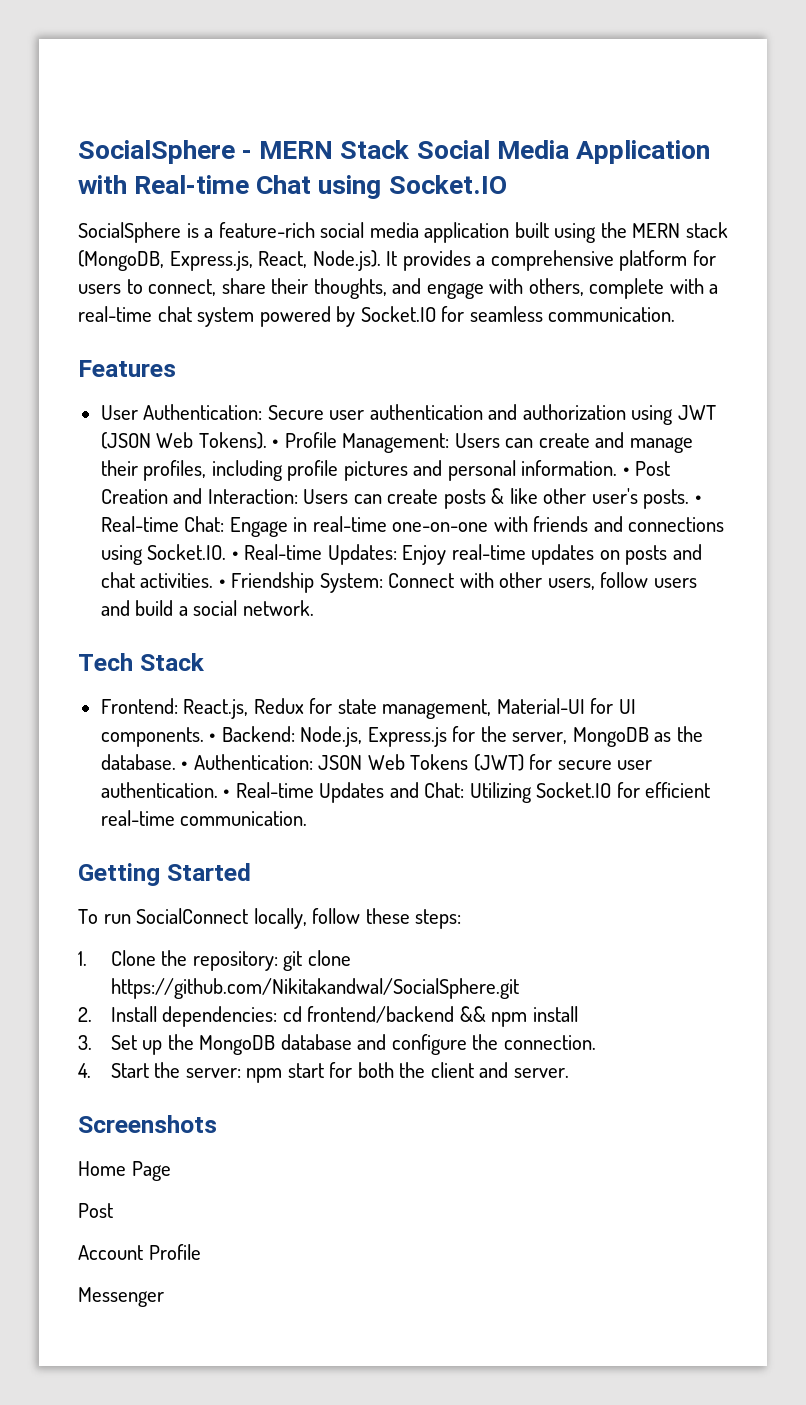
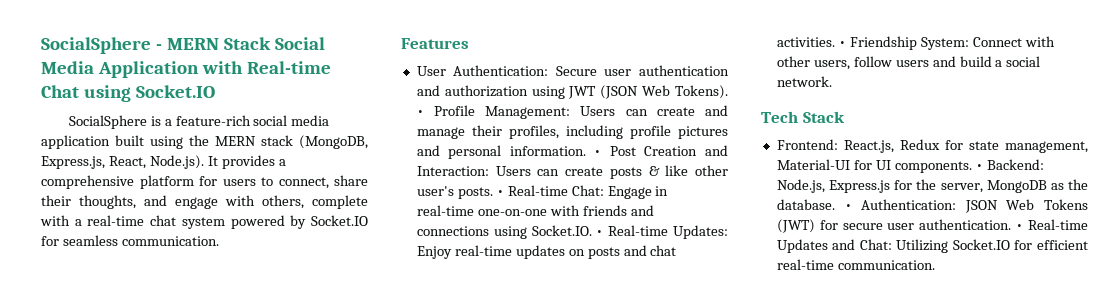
- Getting Started
- To run SocialConnect locally, follow these steps:
- 1. Clone the repository: git clone https://github.com/Nikitakandwal/SocialSphere.git
- 2. Install dependencies: cd frontend/backend && npm install
- 3. Set up the MongoDB database and configure the connection.
- 4. Start the server: npm start for both the client and server.
- Screenshots
- Home Page
- Post
- Account Profile
- Messenger

